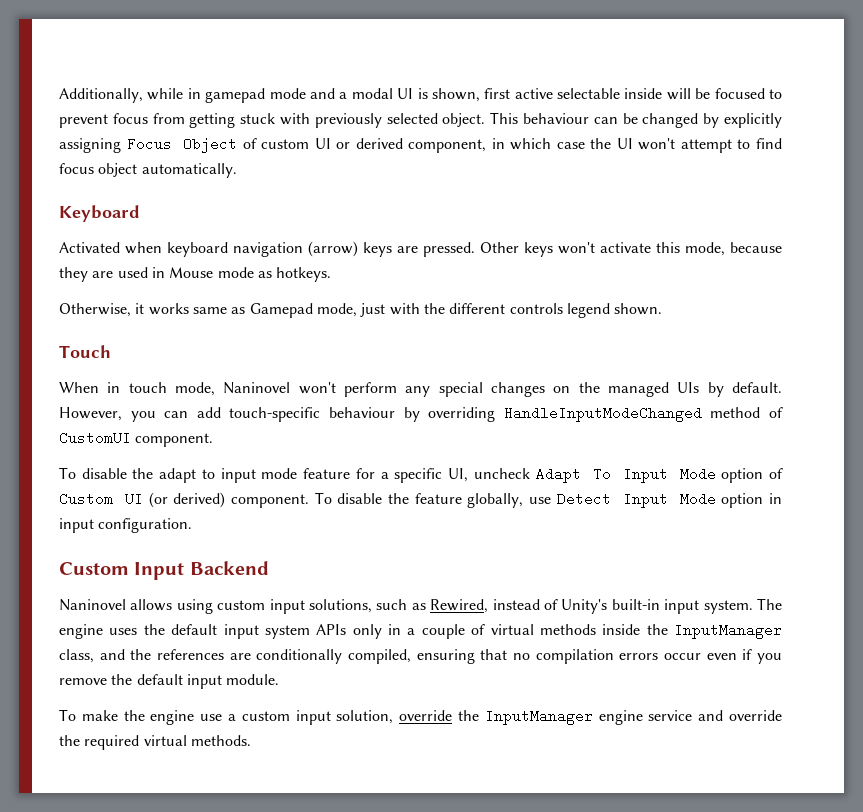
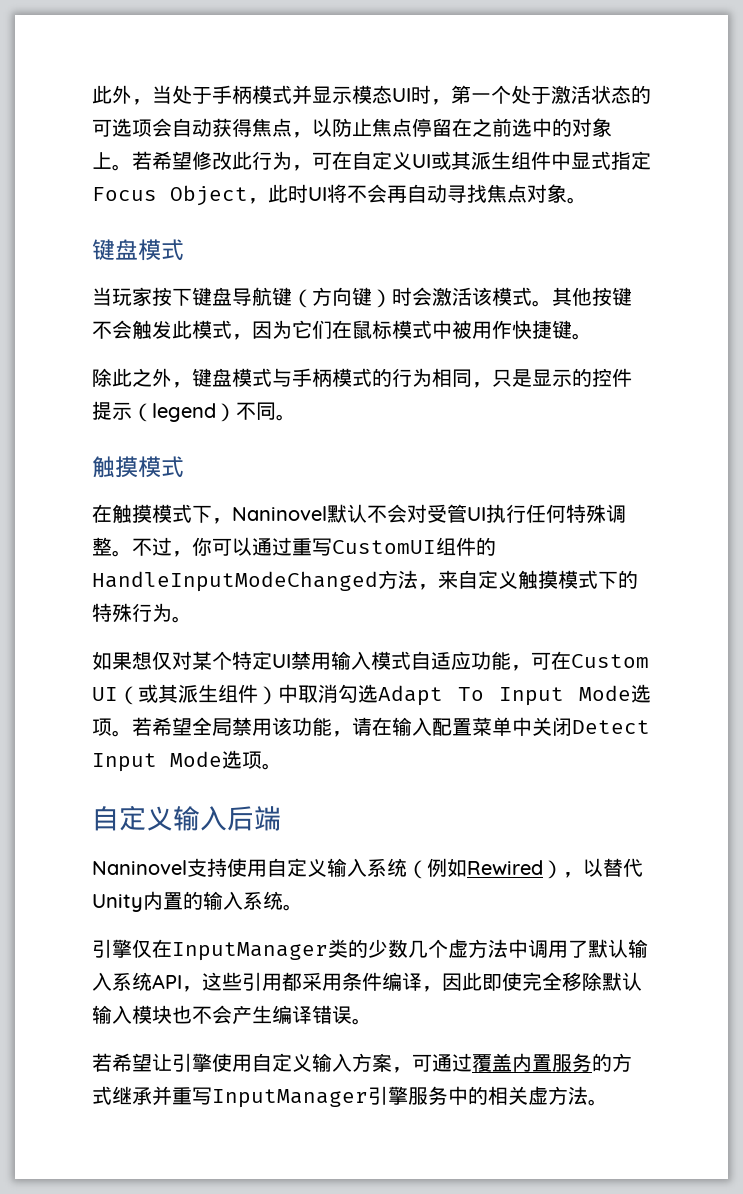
- Additionally, while in gamepad mode and a modal UI is shown, first active selectable inside will be focused to prevent focus from getting stuck with previously selected object. This behaviour can be changed by explicitly assigning Focus Object of custom UI or derived component, in which case the UI won't attempt to find focus object automatically.
- Keyboard
- Activated when keyboard navigation (arrow) keys are pressed. Other keys won't activate this mode, because they are used in Mouse mode as hotkeys.
- Otherwise, it works same as Gamepad mode, just with the different controls legend shown.
- Touch
- When in touch mode, Naninovel won't perform any special changes on the managed UIs by default. However, you can add touch-specific behaviour by overriding HandleInputModeChanged method of CustomUI component.
- To disable the adapt to input mode feature for a specific UI, uncheck Adapt To Input Mode option of Custom UI (or derived) component. To disable the feature globally, use Detect Input Mode option in input configuration.
- Custom Input Backend
- Naninovel allows using custom input solutions, such as Rewired, instead of Unity's built-in input system. The engine uses the default input system APIs only in a couple of virtual methods inside the InputManager class, and the references are conditionally compiled, ensuring that no compilation errors occur even if you remove the default input module.
- To make the engine use a custom input solution, override the InputManager engine service and override the required virtual methods.
+ 此外，当处于手柄模式并显示模态UI时，第一个处于激活状态的可选项会自动获得焦点，以防止焦点停留在之前选中的对象上。若希望修改此行为，可在自定义UI或其派生组件中显式指定Focus Object，此时UI将不会再自动寻找焦点对象。
+ 键盘模式
+ 当玩家按下键盘导航键（方向键）时会激活该模式。其他按键不会触发此模式，因为它们在鼠标模式中被用作快捷键。
+ 除此之外，键盘模式与手柄模式的行为相同，只是显示的控件提示（legend）不同。
+ 触摸模式
+ 在触摸模式下，Naninovel默认不会对受管UI执行任何特殊调整。不过，你可以通过重写CustomUI组件的HandleInputModeChanged方法，来自定义触摸模式下的特殊行为。
+ 如果想仅对某个特定UI禁用输入模式自适应功能，可在Custom UI（或其派生组件）中取消勾选Adapt To Input Mode选项。若希望全局禁用该功能，请在输入配置菜单中关闭Detect Input Mode选项。
+ 自定义输入后端
+ Naninovel支持使用自定义输入系统（例如Rewired），以替代Unity内置的输入系统。
+ 引擎仅在InputManager类的少数几个虚方法中调用了默认输入系统API，这些引用都采用条件编译，因此即使完全移除默认输入模块也不会产生编译错误。
+ 若希望让引擎使用自定义输入方案，可通过覆盖内置服务的方式继承并重写InputManager引擎服务中的相关虚方法。

